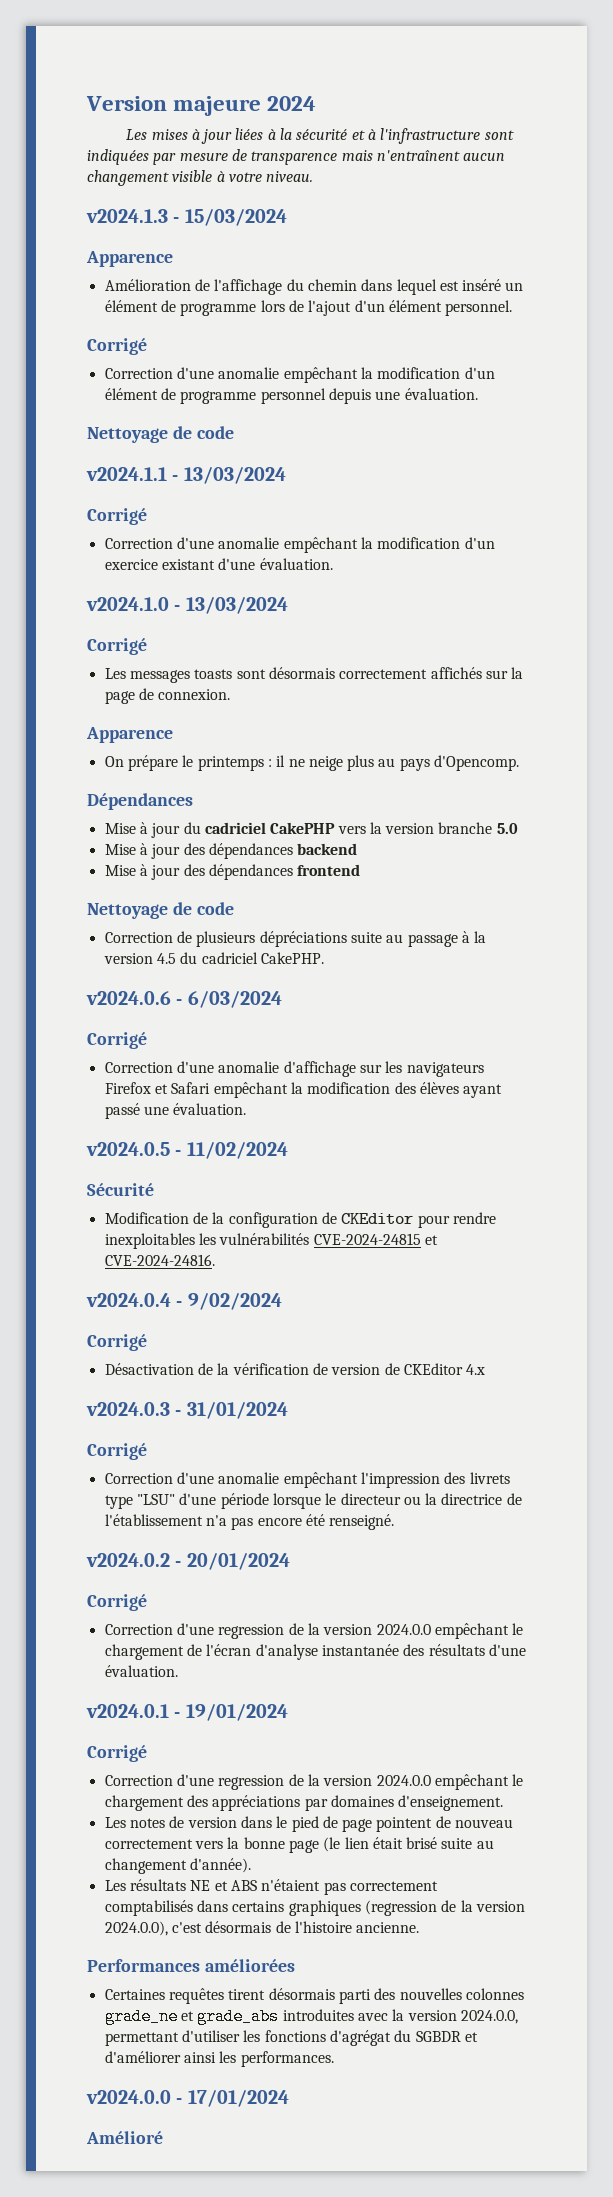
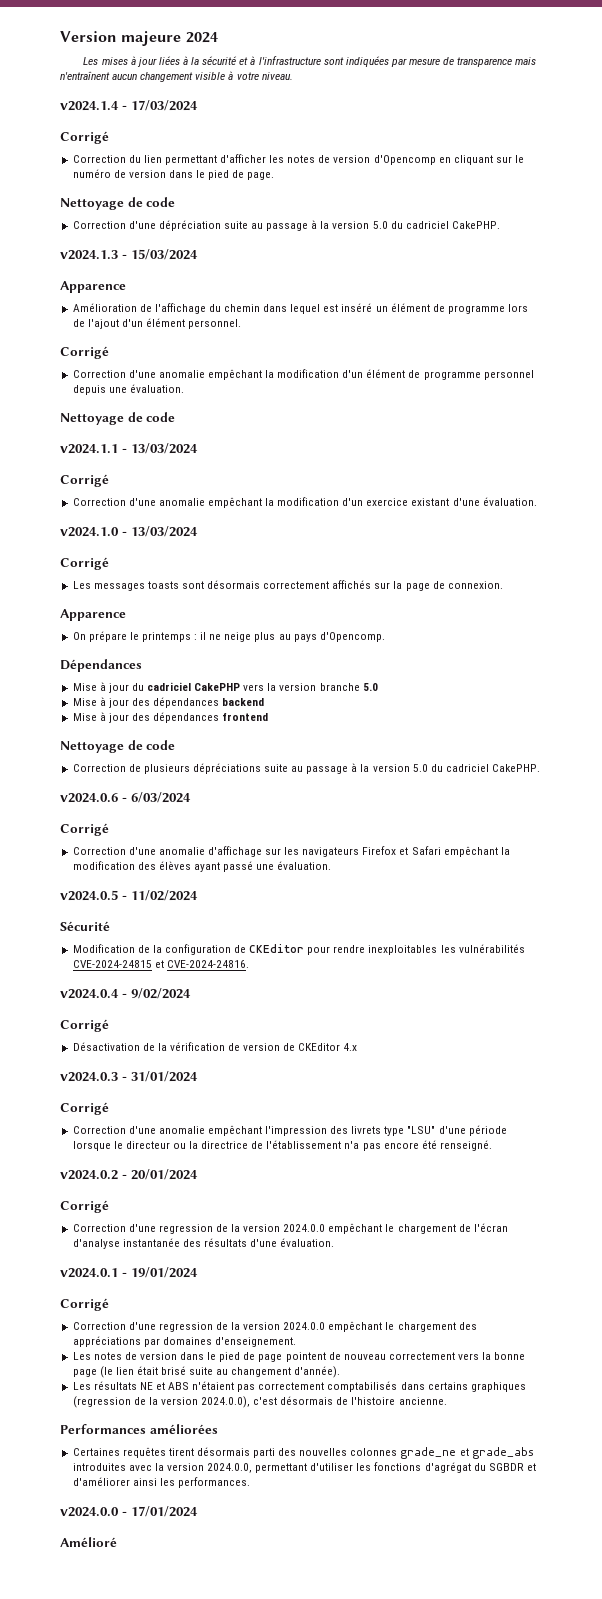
+ v2024.1.4 - 17/03/2024
+ Corrigé
+ Correction du lien permettant d'afficher les notes de version d'Opencomp en cliquant sur le numéro de version dans le pied de page.
+ Nettoyage de code
+ Correction d'une dépréciation suite au passage à la version 5.0 du cadriciel CakePHP.
- Correction de plusieurs dépréciations suite au passage à la version 4.5 du cadriciel CakePHP.
+ Correction de plusieurs dépréciations suite au passage à la version 5.0 du cadriciel CakePHP.

